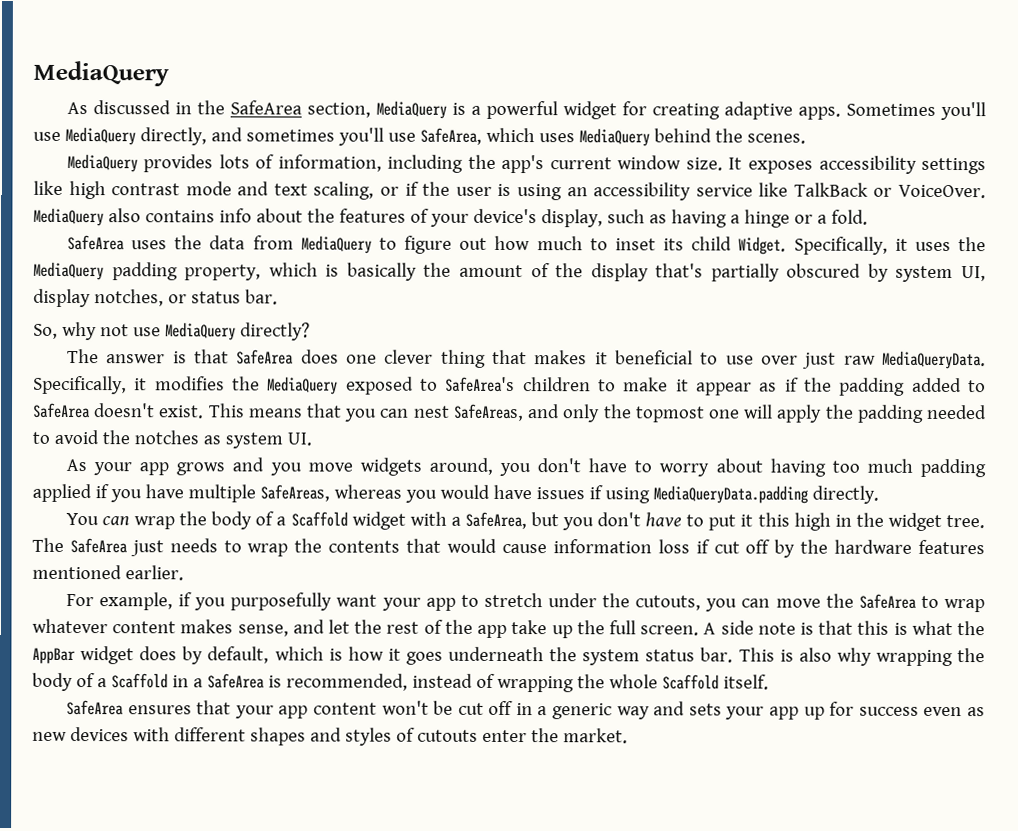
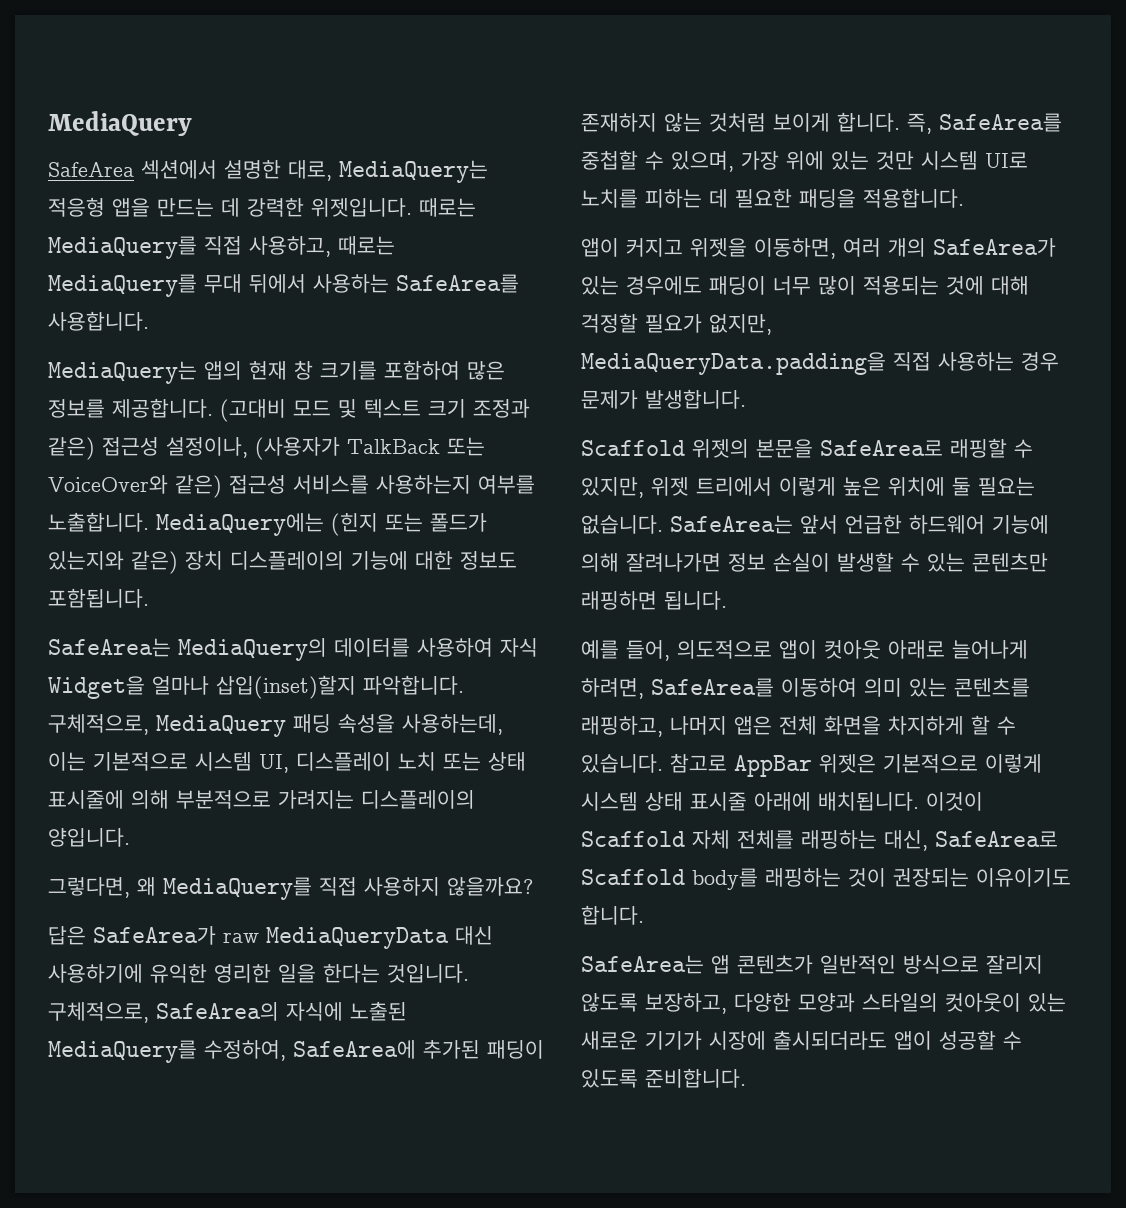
- As discussed in the SafeArea section, MediaQuery is a powerful widget for creating adaptive apps. Sometimes you'll use MediaQuery directly, and sometimes you'll use SafeArea, which uses MediaQuery behind the scenes.
- MediaQuery provides lots of information, including the app's current window size. It exposes accessibility settings like high contrast mode and text scaling, or if the user is using an accessibility service like TalkBack or VoiceOver. MediaQuery also contains info about the features of your device's display, such as having a hinge or a fold.
- SafeArea uses the data from MediaQuery to figure out how much to inset its child Widget. Specifically, it uses the MediaQuery padding property, which is basically the amount of the display that's partially obscured by system UI, display notches, or status bar.
- So, why not use MediaQuery directly?
- The answer is that SafeArea does one clever thing that makes it beneficial to use over just raw MediaQueryData. Specifically, it modifies the MediaQuery exposed to SafeArea's children to make it appear as if the padding added to SafeArea doesn't exist. This means that you can nest SafeAreas, and only the topmost one will apply the padding needed to avoid the notches as system UI.
- As your app grows and you move widgets around, you don't have to worry about having too much padding applied if you have multiple SafeAreas, whereas you would have issues if using MediaQueryData.padding directly.
- You can wrap the body of a Scaffold widget with a SafeArea, but you don't have to put it this high in the widget tree. The SafeArea just needs to wrap the contents that would cause information loss if cut off by the hardware features mentioned earlier.
- For example, if you purposefully want your app to stretch under the cutouts, you can move the SafeArea to wrap whatever content makes sense, and let the rest of the app take up the full screen. A side note is that this is what the AppBar widget does by default, which is how it goes underneath the system status bar. This is also why wrapping the body of a Scaffold in a SafeArea is recommended, instead of wrapping the whole Scaffold itself.
- SafeArea ensures that your app content won't be cut off in a generic way and sets your app up for success even as new devices with different shapes and styles of cutouts enter the market.
+ SafeArea 섹션에서 설명한 대로, MediaQuery는 적응형 앱을 만드는 데 강력한 위젯입니다. 때로는 MediaQuery를 직접 사용하고, 때로는 MediaQuery를 무대 뒤에서 사용하는 SafeArea를 사용합니다.
+ MediaQuery는 앱의 현재 창 크기를 포함하여 많은 정보를 제공합니다. (고대비 모드 및 텍스트 크기 조정과 같은) 접근성 설정이나, (사용자가 TalkBack 또는 VoiceOver와 같은) 접근성 서비스를 사용하는지 여부를 노출합니다. MediaQuery에는 (힌지 또는 폴드가 있는지와 같은) 장치 디스플레이의 기능에 대한 정보도 포함됩니다.
+ SafeArea는 MediaQuery의 데이터를 사용하여 자식 Widget을 얼마나 삽입(inset)할지 파악합니다. 구체적으로, MediaQuery 패딩 속성을 사용하는데, 이는 기본적으로 시스템 UI, 디스플레이 노치 또는 상태 표시줄에 의해 부분적으로 가려지는 디스플레이의 양입니다.
+ 그렇다면, 왜 MediaQuery를 직접 사용하지 않을까요?
+ 답은 SafeArea가 raw MediaQueryData 대신 사용하기에 유익한 영리한 일을 한다는 것입니다. 구체적으로, SafeArea의 자식에 노출된 MediaQuery를 수정하여, SafeArea에 추가된 패딩이 존재하지 않는 것처럼 보이게 합니다. 즉, SafeArea를 중첩할 수 있으며, 가장 위에 있는 것만 시스템 UI로 노치를 피하는 데 필요한 패딩을 적용합니다.
+ 앱이 커지고 위젯을 이동하면, 여러 개의 SafeArea가 있는 경우에도 패딩이 너무 많이 적용되는 것에 대해 걱정할 필요가 없지만, MediaQueryData.padding을 직접 사용하는 경우 문제가 발생합니다.
+ Scaffold 위젯의 본문을 SafeArea로 래핑할 수 있지만, 위젯 트리에서 이렇게 높은 위치에 둘 필요는 없습니다. SafeArea는 앞서 언급한 하드웨어 기능에 의해 잘려나가면 정보 손실이 발생할 수 있는 콘텐츠만 래핑하면 됩니다.
+ 예를 들어, 의도적으로 앱이 컷아웃 아래로 늘어나게 하려면, SafeArea를 이동하여 의미 있는 콘텐츠를 래핑하고, 나머지 앱은 전체 화면을 차지하게 할 수 있습니다. 참고로 AppBar 위젯은 기본적으로 이렇게 시스템 상태 표시줄 아래에 배치됩니다. 이것이 Scaffold 자체 전체를 래핑하는 대신, SafeArea로 Scaffold body를 래핑하는 것이 권장되는 이유이기도 합니다.
+ SafeArea는 앱 콘텐츠가 일반적인 방식으로 잘리지 않도록 보장하고, 다양한 모양과 스타일의 컷아웃이 있는 새로운 기기가 시장에 출시되더라도 앱이 성공할 수 있도록 준비합니다.

